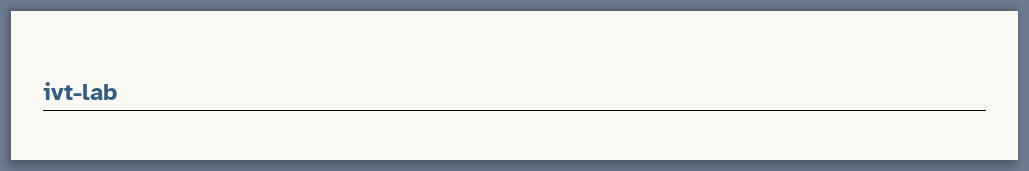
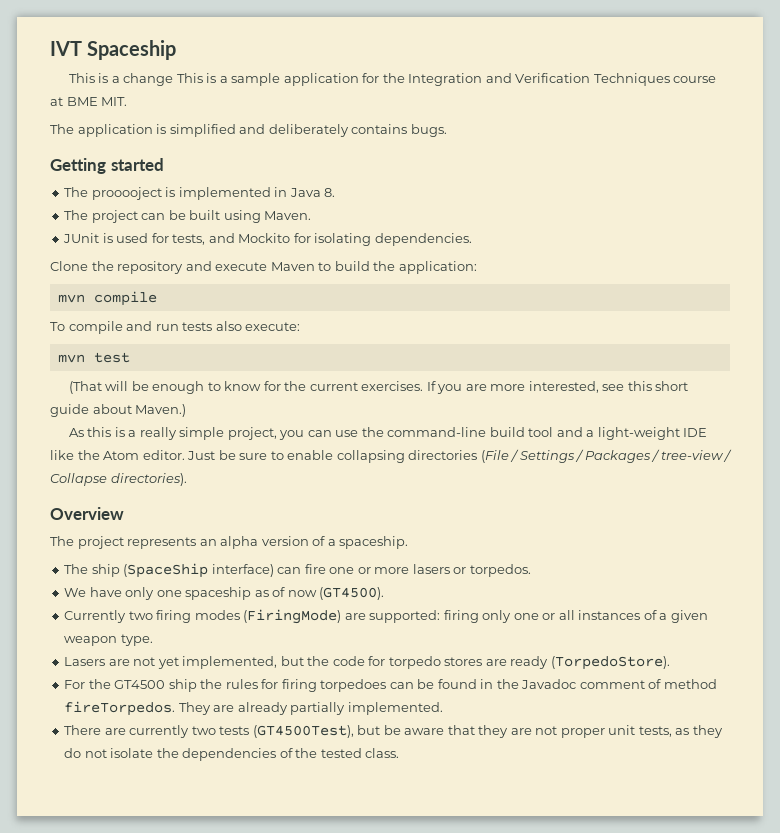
- ivt-lab
+ IVT Spaceship
+ This is a change This is a sample application for the Integration and Verification Techniques course at BME MIT.
+ The application is simplified and deliberately contains bugs.
+ Getting started
+ The prooooject is implemented in Java 8.
+ The project can be built using Maven.
+ JUnit is used for tests, and Mockito for isolating dependencies.
+ Clone the repository and execute Maven to build the application:
+ mvn compile
+ To compile and run tests also execute:
+ mvn test
+ (That will be enough to know for the current exercises. If you are more interested, see this short guide about Maven.)
+ As this is a really simple project, you can use the command-line build tool and a light-weight IDE like the Atom editor. Just be sure to enable collapsing directories (File / Settings / Packages / tree-view / Collapse directories).
+ Overview
+ The project represents an alpha version of a spaceship.
+ The ship (SpaceShip interface) can fire one or more lasers or torpedos.
+ We have only one spaceship as of now (GT4500).
+ Currently two firing modes (FiringMode) are supported: firing only one or all instances of a given weapon type.
+ Lasers are not yet implemented, but the code for torpedo stores are ready (TorpedoStore).
+ For the GT4500 ship the rules for firing torpedoes can be found in the Javadoc comment of method fireTorpedos. They are already partially implemented.
+ There are currently two tests (GT4500Test), but be aware that they are not proper unit tests, as they do not isolate the dependencies of the tested class.

